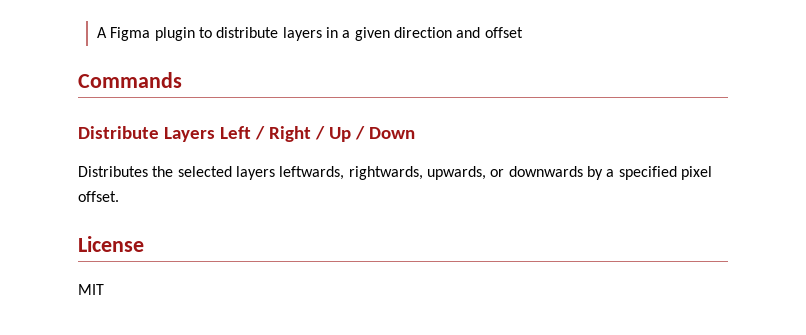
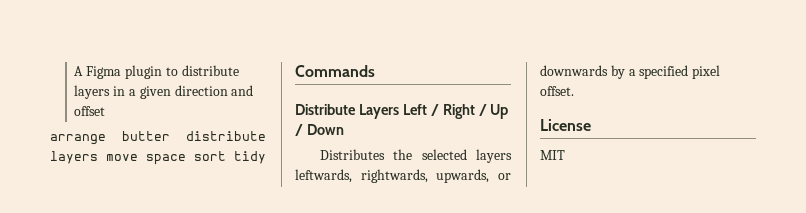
+ arrange butter distribute layers move space sort tidy

